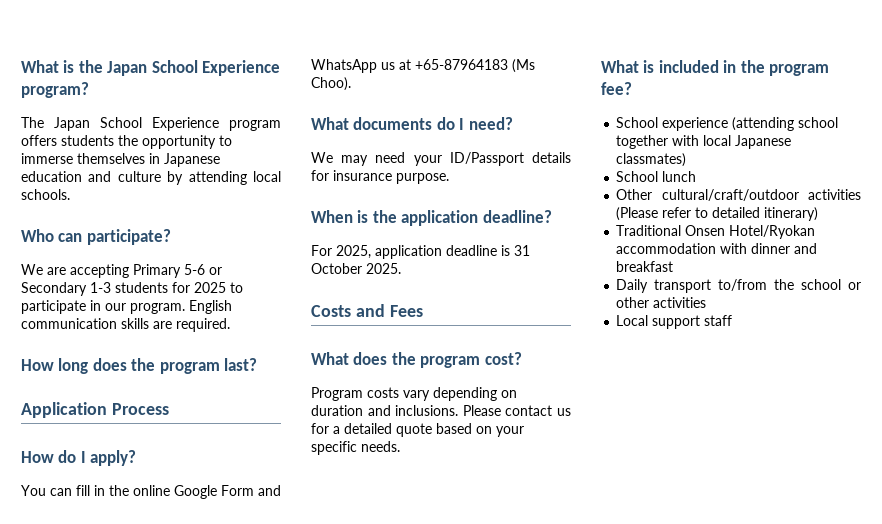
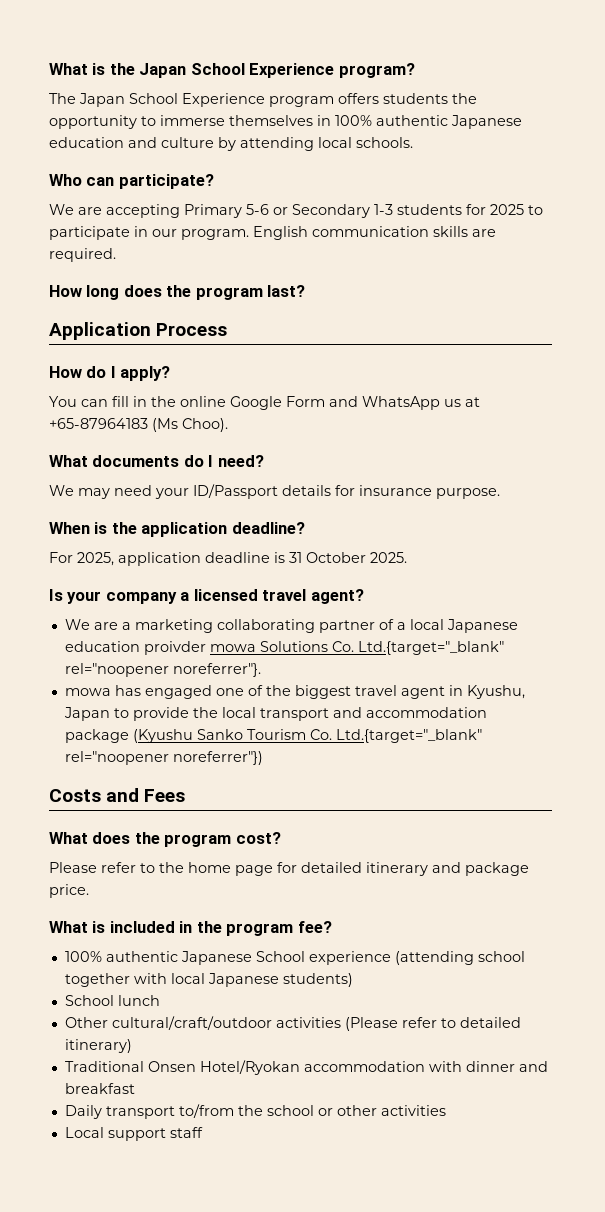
- The Japan School Experience program offers students the opportunity to immerse themselves in Japanese education and culture by attending local schools.
+ The Japan School Experience program offers students the opportunity to immerse themselves in 100% authentic Japanese education and culture by attending local schools.
+ Is your company a licensed travel agent?
+ We are a marketing collaborating partner of a local Japanese education proivder mowa Solutions Co. Ltd.{target="_blank" rel="noopener noreferrer"}.
+ mowa has engaged one of the biggest travel agent in Kyushu, Japan to provide the local transport and accommodation package (Kyushu Sanko Tourism Co. Ltd.{target="_blank" rel="noopener noreferrer"})
- Program costs vary depending on duration and inclusions. Please contact us for a detailed quote based on your specific needs.
+ Please refer to the home page for detailed itinerary and package price.
- School experience (attending school together with local Japanese classmates)
+ 100% authentic Japanese School experience (attending school together with local Japanese students)

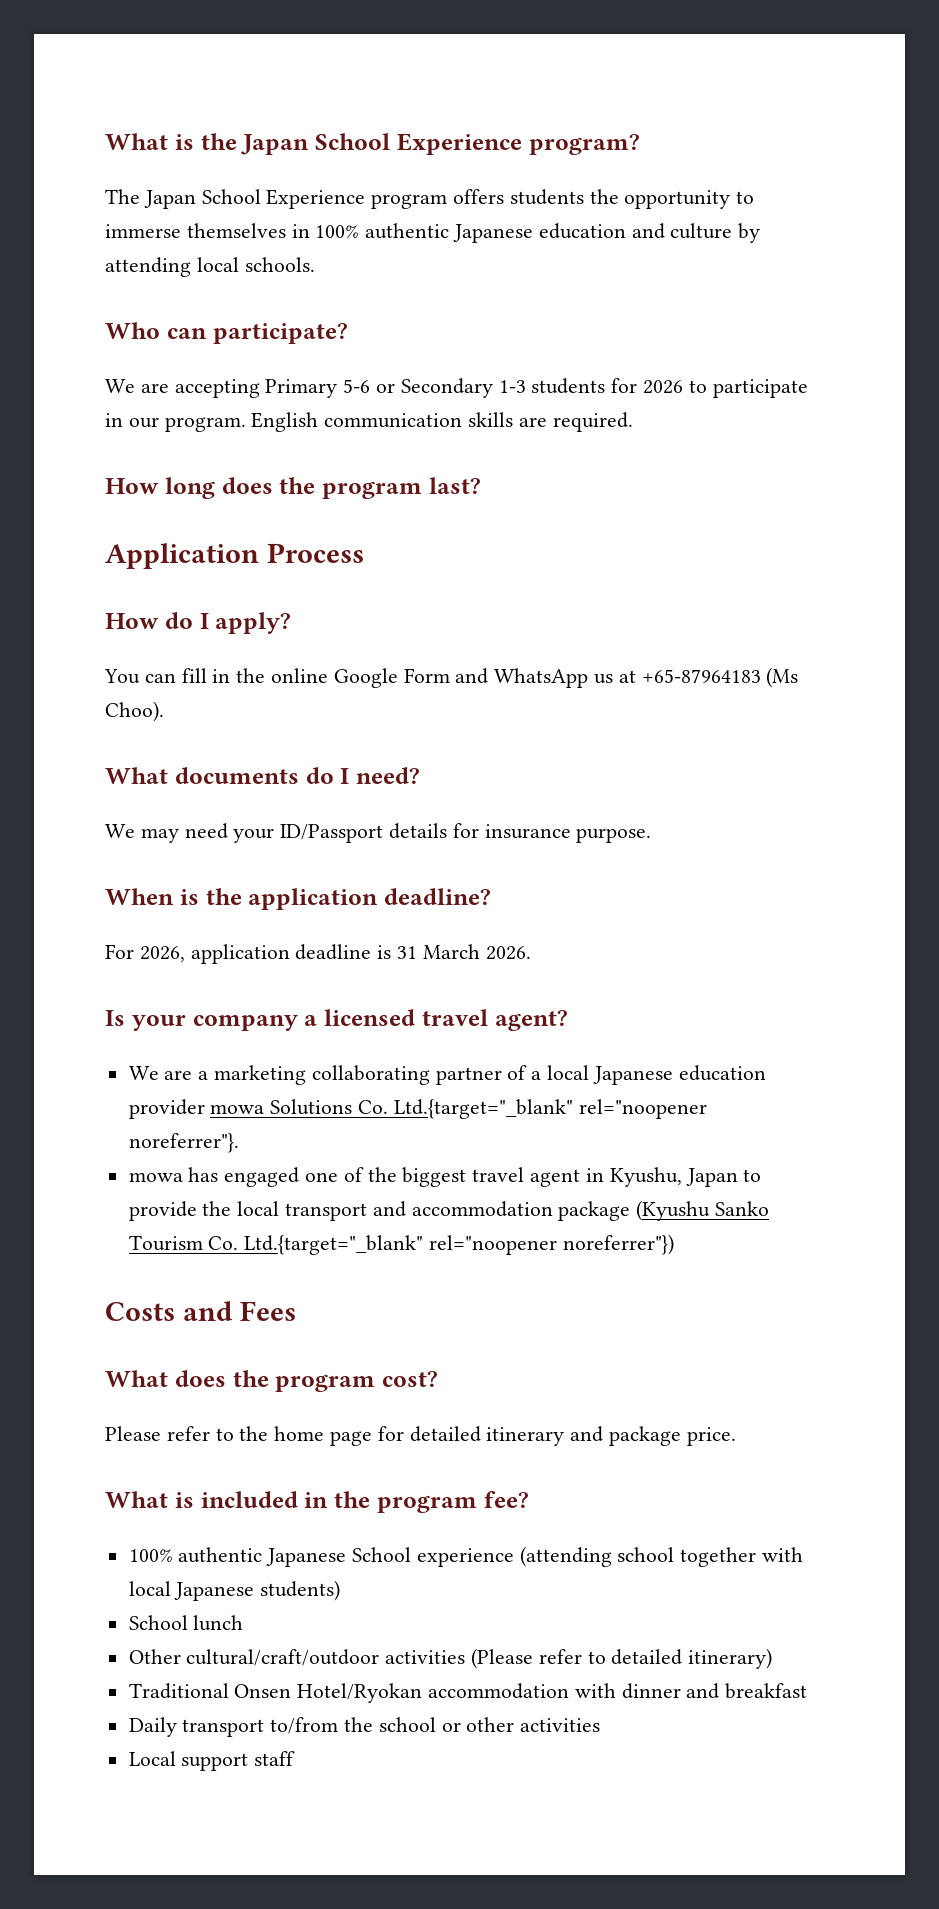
- We are accepting Primary 5-6 or Secondary 1-3 students for 2025 to participate in our program.
+ We are accepting Primary 5-6 or Secondary 1-3 students for 2026 to participate in our program.
- For 2025, application deadline is 31 October 2025.
+ For 2026, application deadline is 31 March 2026.
- We are a marketing collaborating partner of a local Japanese education proivder mowa Solutions Co. Ltd.{target="_blank" rel="noopener noreferrer"}.
+ We are a marketing collaborating partner of a local Japanese education provider mowa Solutions Co. Ltd.{target="_blank" rel="noopener noreferrer"}.

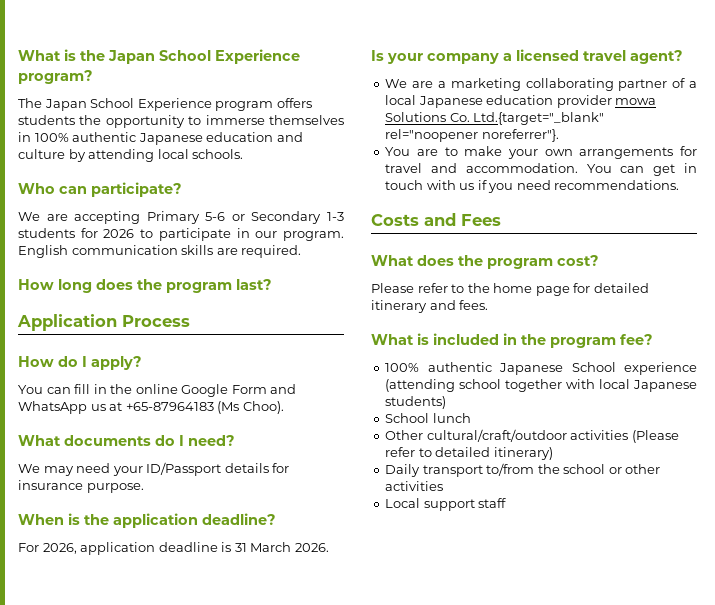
- mowa has engaged one of the biggest travel agent in Kyushu, Japan to provide the local transport and accommodation package (Kyushu Sanko Tourism Co. Ltd.{target="_blank" rel="noopener noreferrer"})
+ You are to make your own arrangements for travel and accommodation. You can get in touch with us if you need recommendations.
- Please refer to the home page for detailed itinerary and package price.
+ Please refer to the home page for detailed itinerary and fees.
- Traditional Onsen Hotel/Ryokan accommodation with dinner and breakfast

